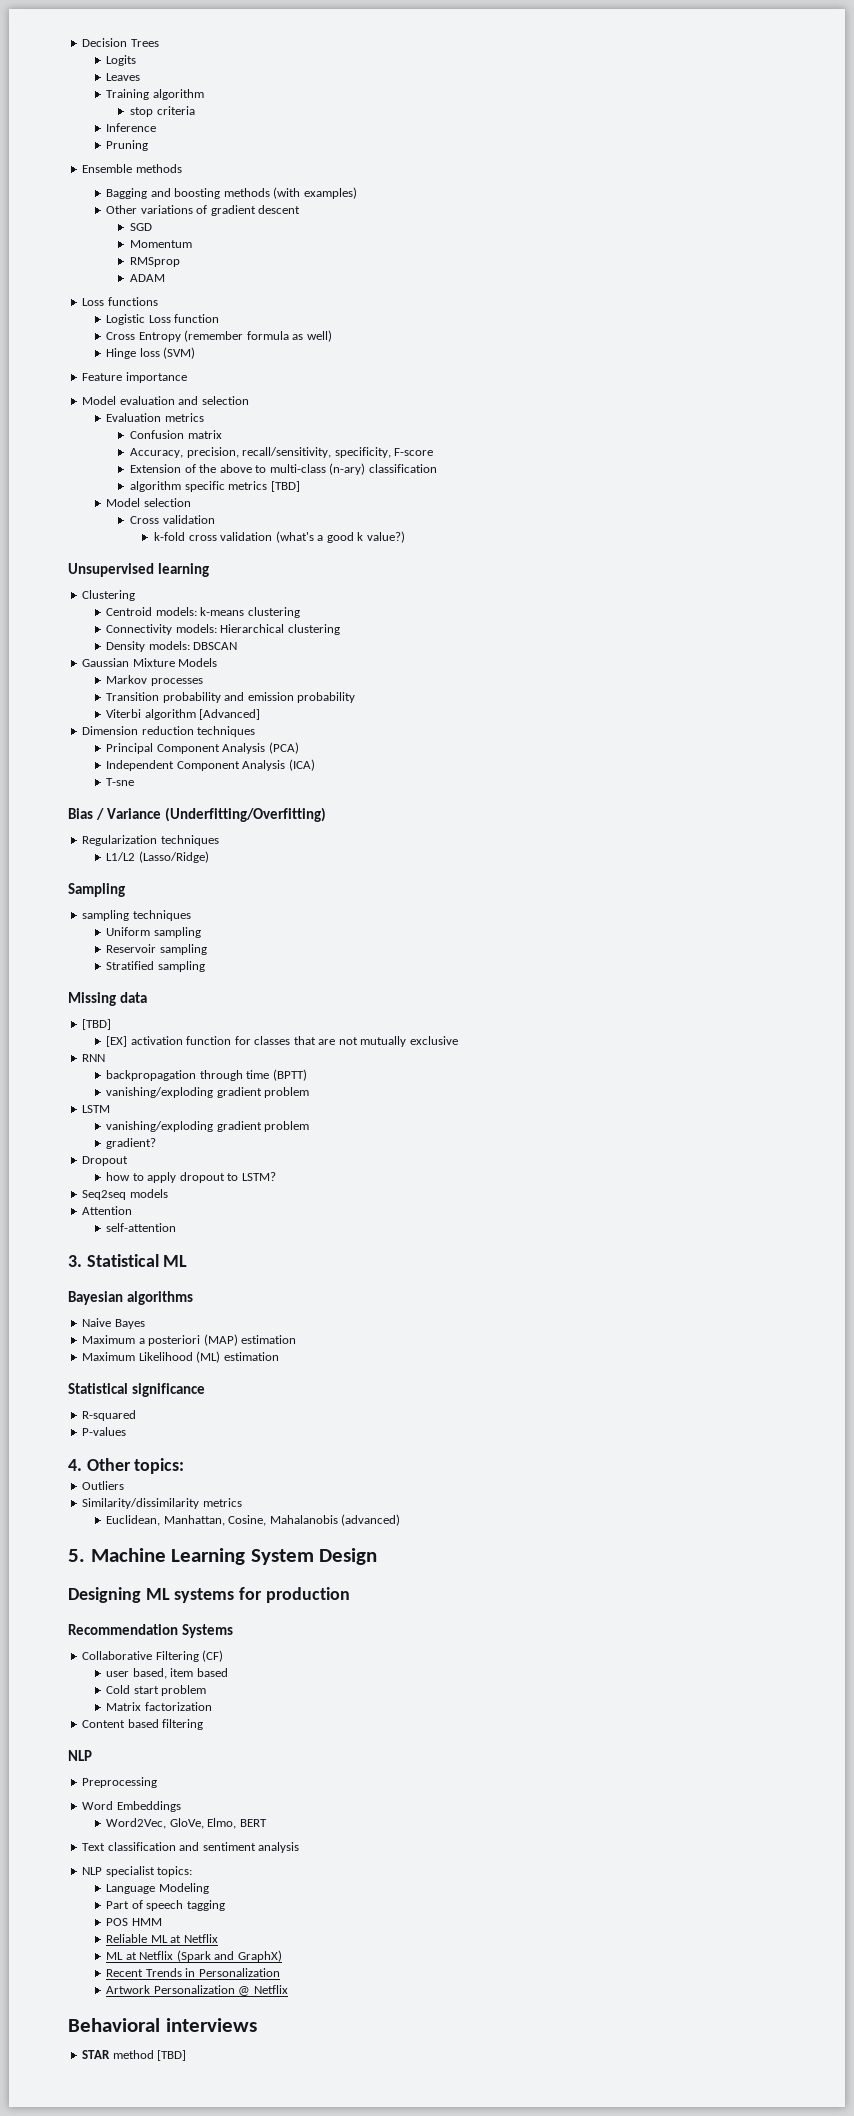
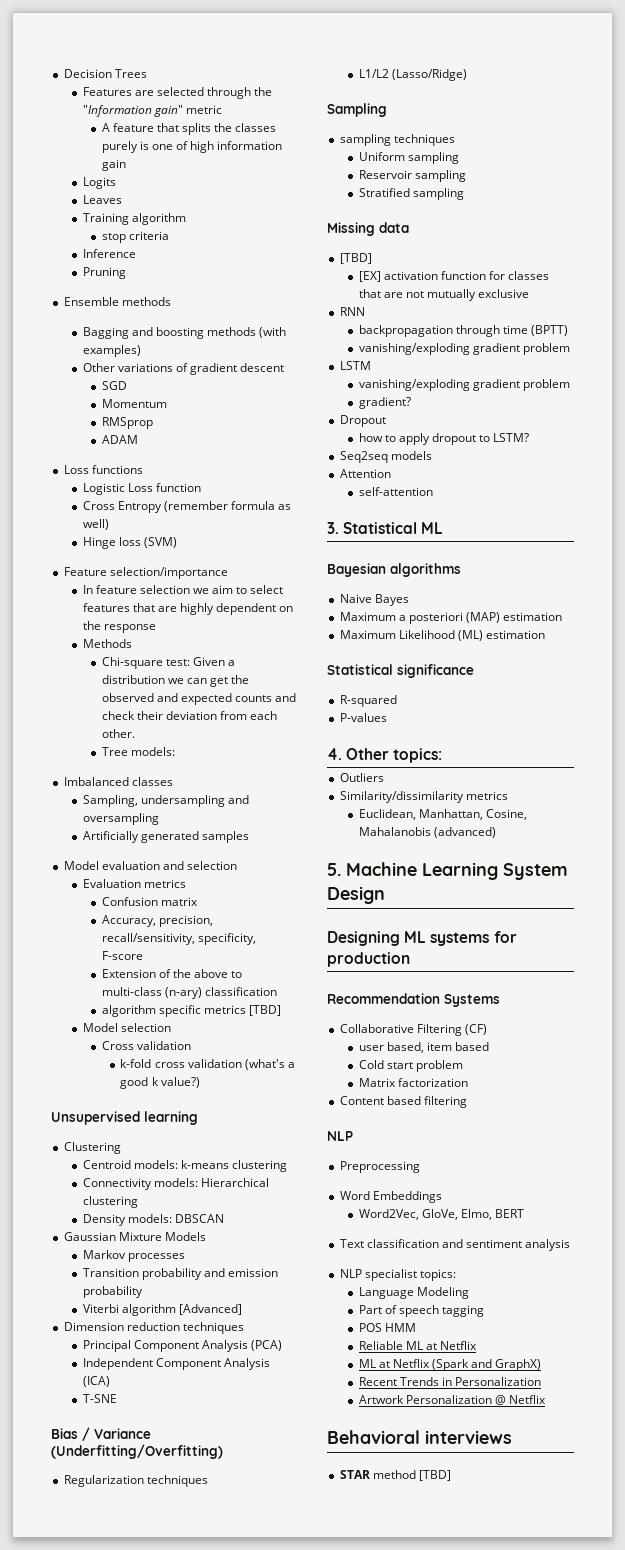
+ Features are selected through the "Information gain" metric
+ A feature that splits the classes purely is one of high information gain
- Feature importance
+ Feature selection/importance
+ In feature selection we aim to select features that are highly dependent on the response
+ Methods
+ Chi-square test: Given a distribution we can get the observed and expected counts and check their deviation from each other.
+ Tree models:
+ Imbalanced classes
+ Sampling, undersampling and oversampling
+ Artificially generated samples
- T-sne
+ T-SNE

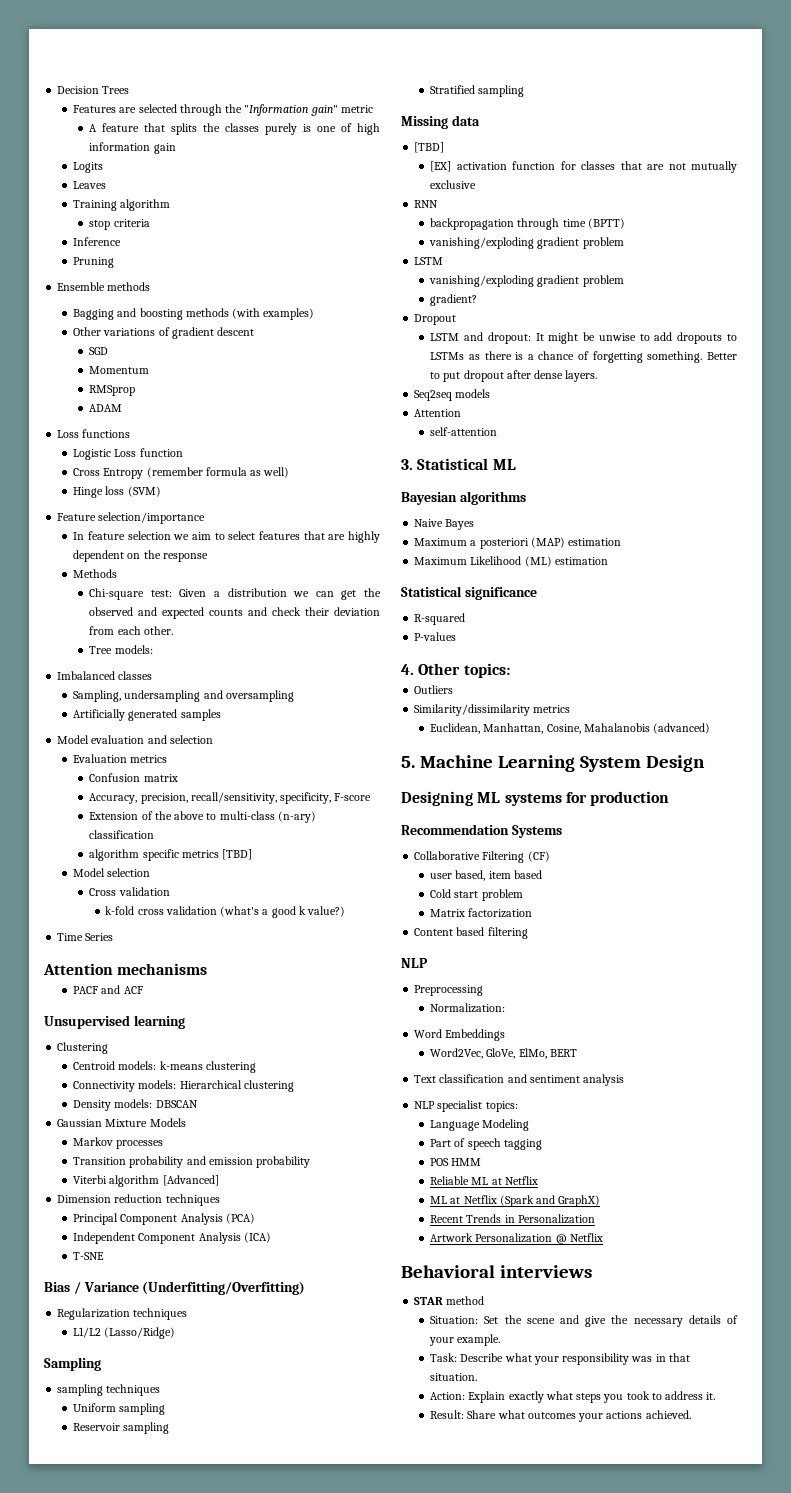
+ Time Series
+ Attention mechanisms
+ PACF and ACF
- how to apply dropout to LSTM?
+ LSTM and dropout: It might be unwise to add dropouts to LSTMs as there is a chance of forgetting something. Better to put dropout after dense layers.
+ Normalization:
- Word2Vec, GloVe, Elmo, BERT
+ Word2Vec, GloVe, ElMo, BERT
- STAR method [TBD]
+ STAR method
+ Situation: Set the scene and give the necessary details of your example.
+ Task: Describe what your responsibility was in that situation.
+ Action: Explain exactly what steps you took to address it.
+ Result: Share what outcomes your actions achieved.

